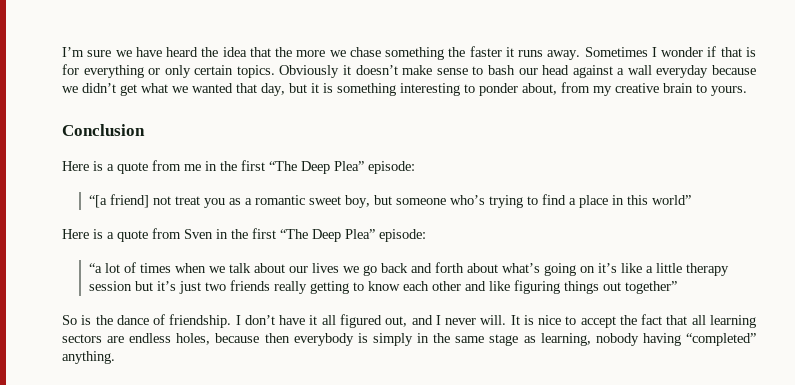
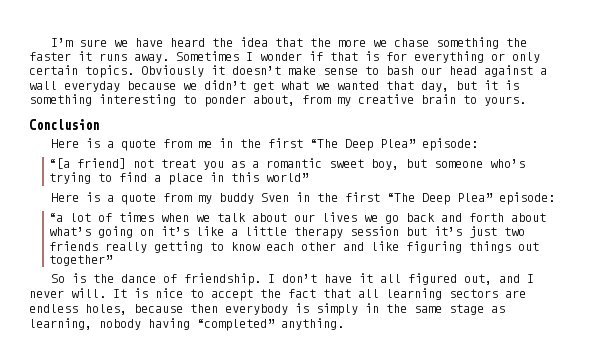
- Here is a quote from Sven in the first “The Deep Plea” episode:
+ Here is a quote from my buddy Sven in the first “The Deep Plea” episode:

